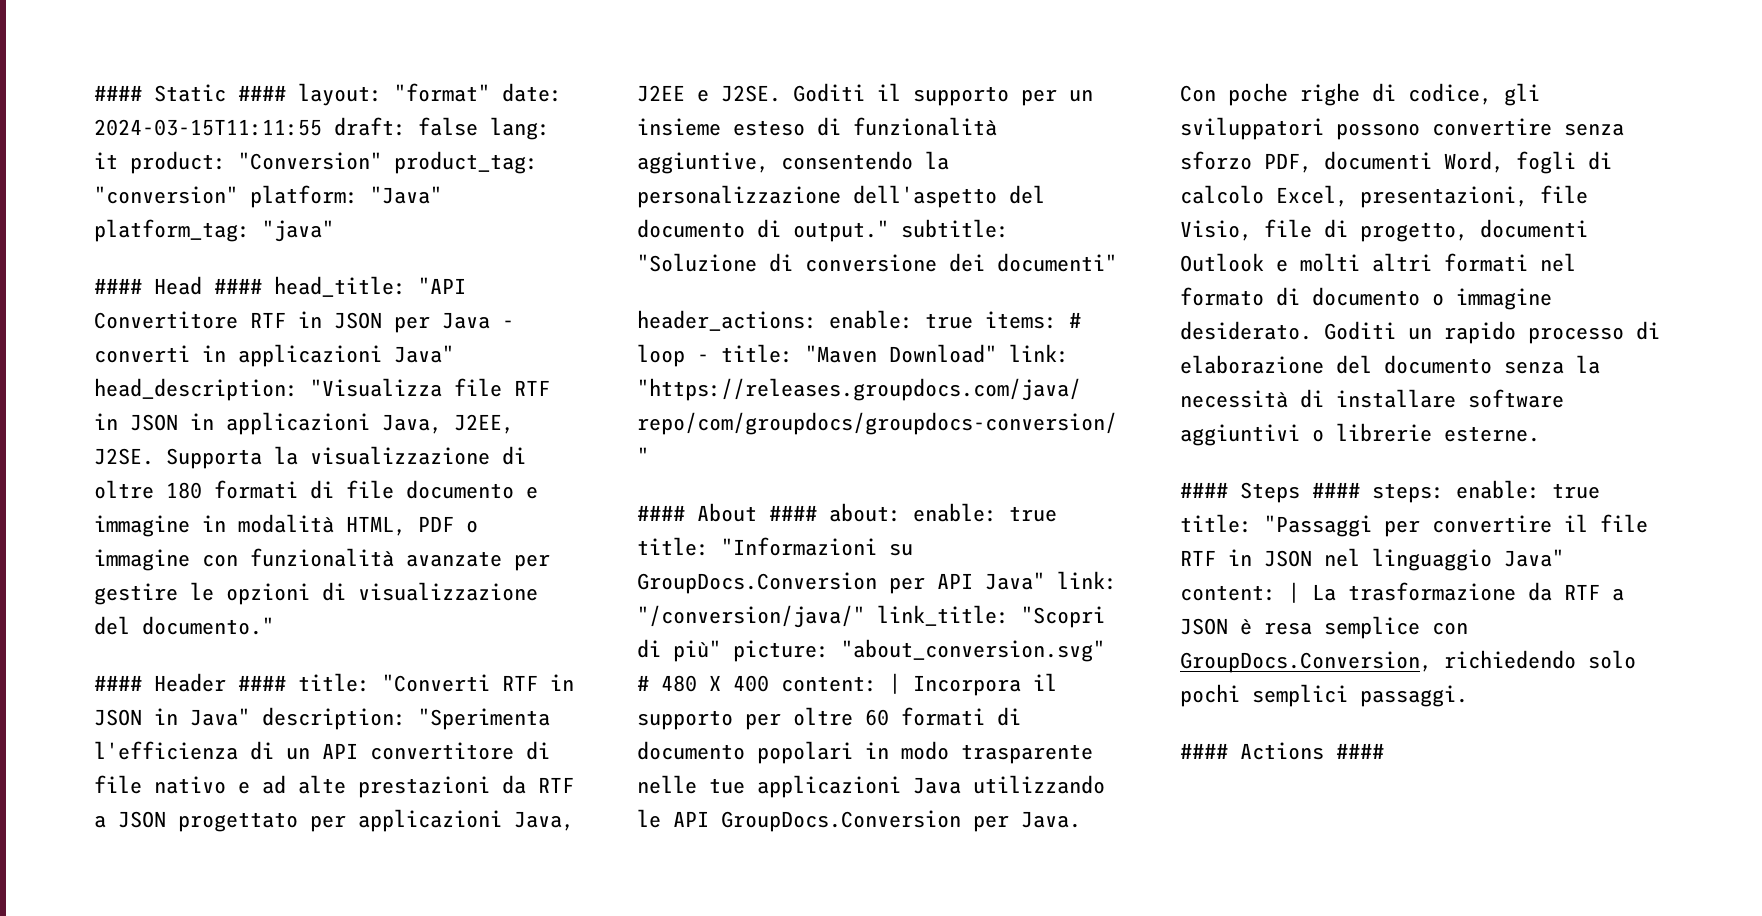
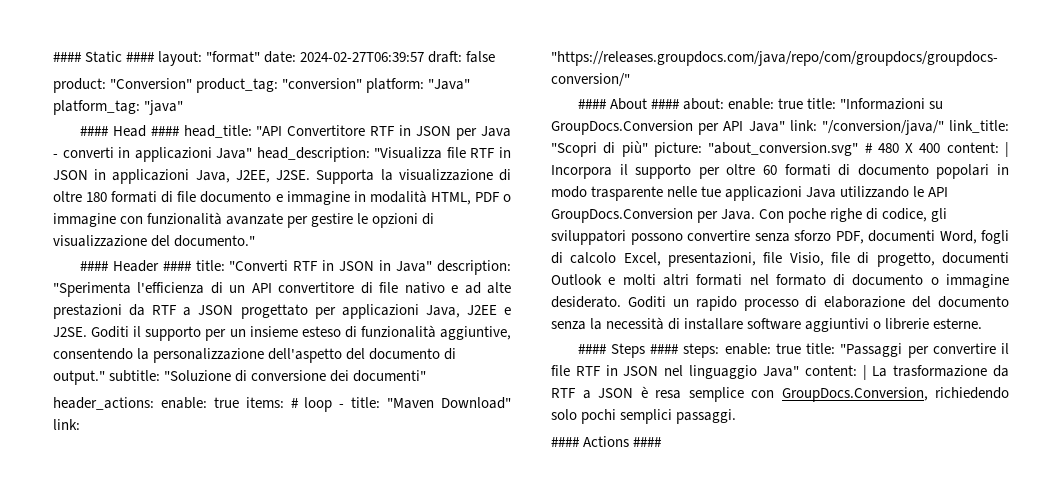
- #### Static #### layout: "format" date: 2024-03-15T11:11:55 draft: false lang: it product: "Conversion" product_tag: "conversion" platform: "Java" platform_tag: "java"
+ #### Static #### layout: "format" date: 2024-02-27T06:39:57 draft: false
+ product: "Conversion" product_tag: "conversion" platform: "Java" platform_tag: "java"

